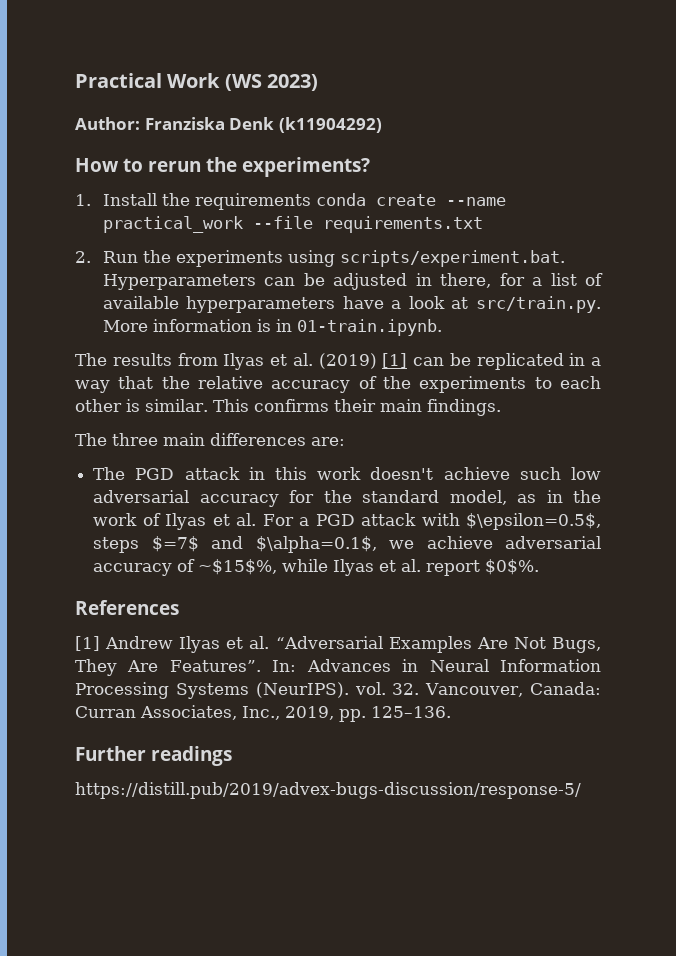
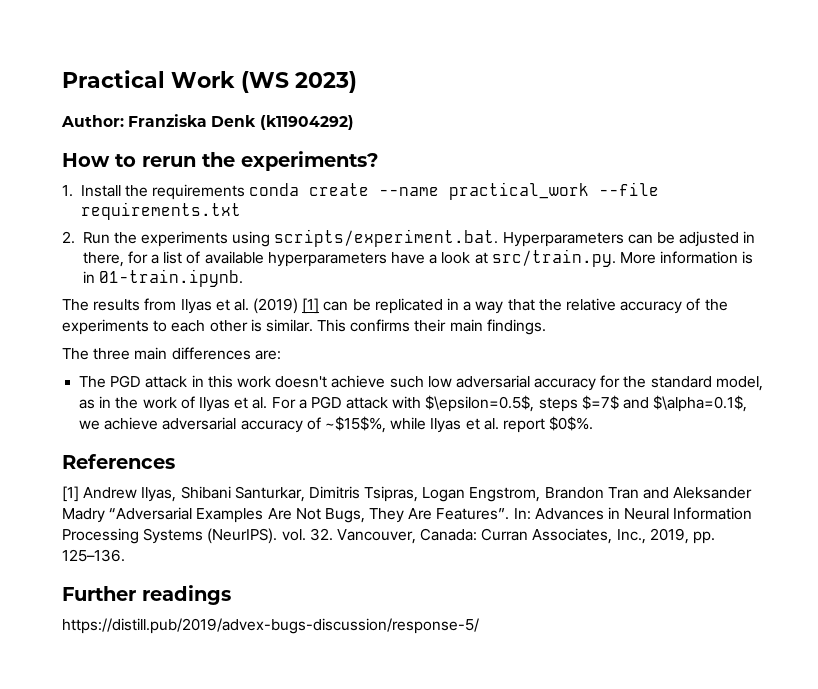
- [1] Andrew Ilyas et al. “Adversarial Examples Are Not Bugs, They Are Features”.
+ [1] Andrew Ilyas, Shibani Santurkar, Dimitris Tsipras, Logan Engstrom, Brandon Tran and Aleksander Madry “Adversarial Examples Are Not Bugs, They Are Features”.

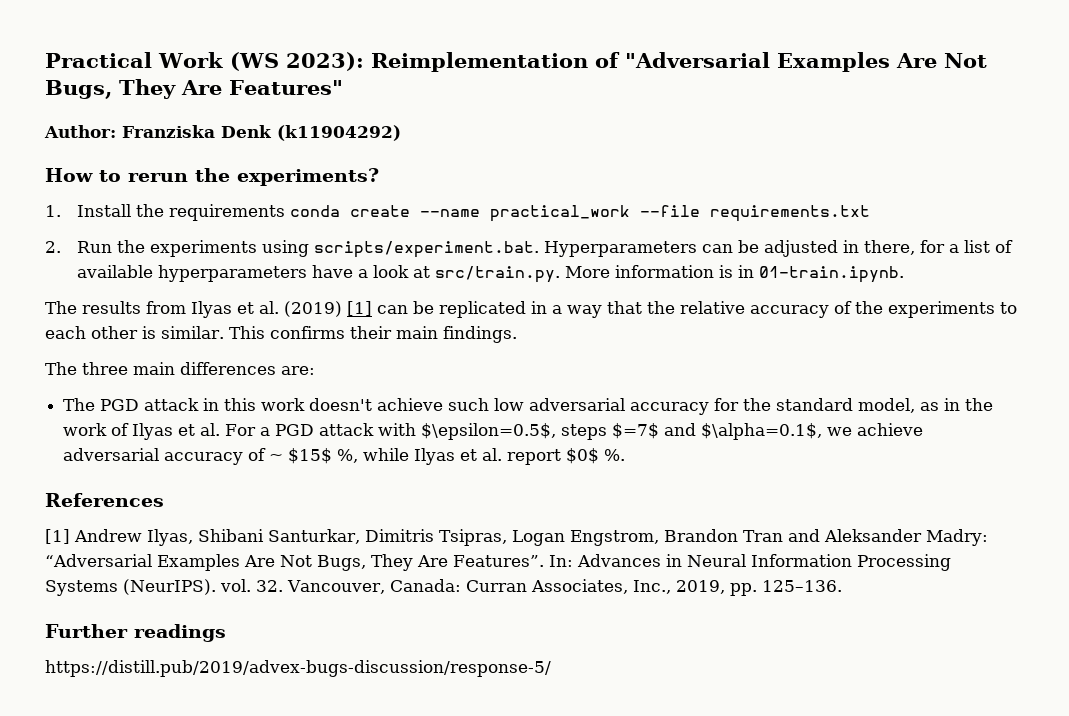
- Practical Work (WS 2023)
+ Practical Work (WS 2023): Reimplementation of "Adversarial Examples Are Not Bugs, They Are Features"
- The PGD attack in this work doesn't achieve such low adversarial accuracy for the standard model, as in the work of Ilyas et al. For a PGD attack with $\epsilon=0.5$, steps $=7$ and $\alpha=0.1$, we achieve adversarial accuracy of ~$15$%, while Ilyas et al. report $0$%.
+ The PGD attack in this work doesn't achieve such low adversarial accuracy for the standard model, as in the work of Ilyas et al. For a PGD attack with $\epsilon=0.5$, steps $=7$ and $\alpha=0.1$, we achieve adversarial accuracy of ~ $15$ %, while Ilyas et al. report $0$ %.
- [1] Andrew Ilyas, Shibani Santurkar, Dimitris Tsipras, Logan Engstrom, Brandon Tran and Aleksander Madry “Adversarial Examples Are Not Bugs, They Are Features”.
+ [1] Andrew Ilyas, Shibani Santurkar, Dimitris Tsipras, Logan Engstrom, Brandon Tran and Aleksander Madry: “Adversarial Examples Are Not Bugs, They Are Features”.

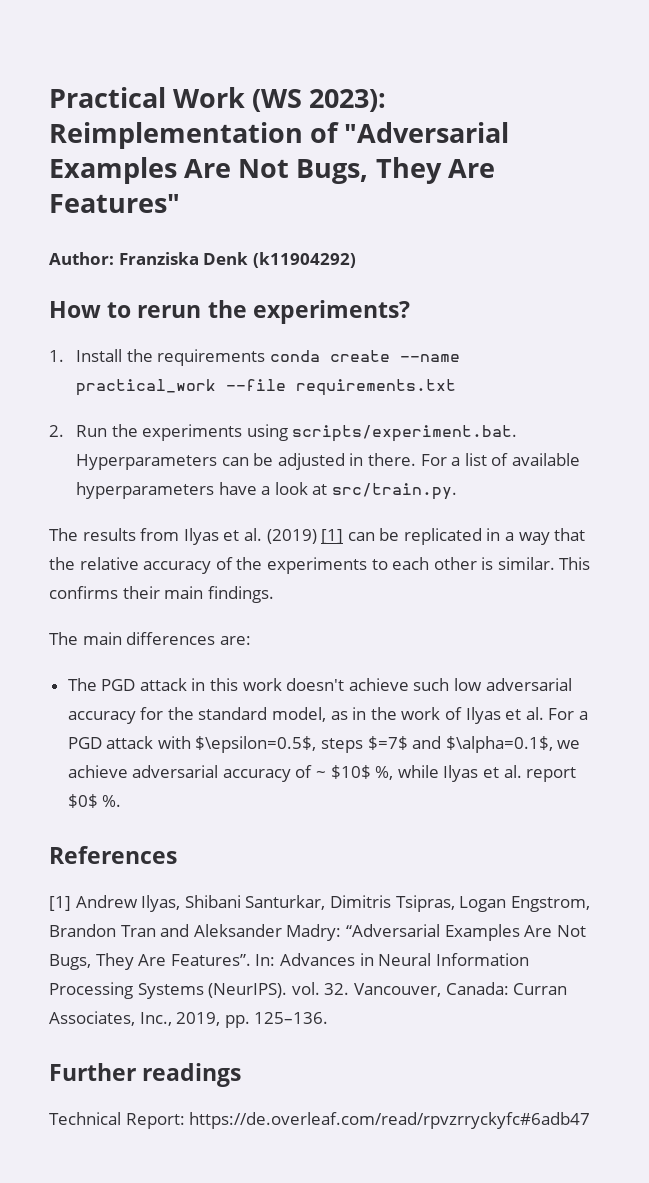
- 2. Run the experiments using scripts/experiment.bat. Hyperparameters can be adjusted in there, for a list of available hyperparameters have a look at src/train.py. More information is in 01-train.ipynb.
+ 2. Run the experiments using scripts/experiment.bat. Hyperparameters can be adjusted in there. For a list of available hyperparameters have a look at src/train.py.
- The three main differences are:
+ The main differences are:
- The PGD attack in this work doesn't achieve such low adversarial accuracy for the standard model, as in the work of Ilyas et al. For a PGD attack with $\epsilon=0.5$, steps $=7$ and $\alpha=0.1$, we achieve adversarial accuracy of ~ $15$ %, while Ilyas et al. report $0$ %.
+ The PGD attack in this work doesn't achieve such low adversarial accuracy for the standard model, as in the work of Ilyas et al. For a PGD attack with $\epsilon=0.5$, steps $=7$ and $\alpha=0.1$, we achieve adversarial accuracy of ~ $10$ %, while Ilyas et al. report $0$ %.
- https://distill.pub/2019/advex-bugs-discussion/response-5/
+ Technical Report: https://de.overleaf.com/read/rpvzrryckyfc#6adb47

